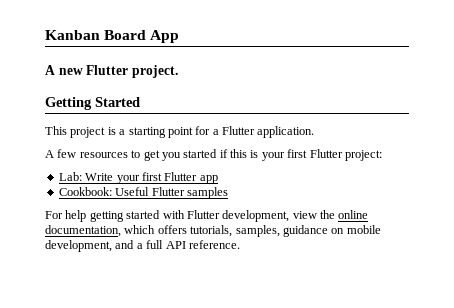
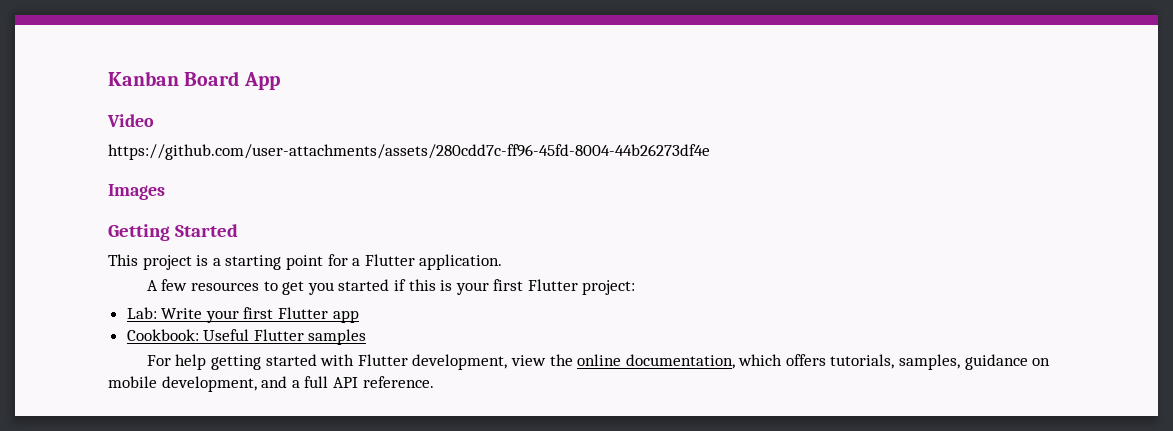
- A new Flutter project.
+ Video
+ https://github.com/user-attachments/assets/280cdd7c-ff96-45fd-8004-44b26273df4e
+ Images

